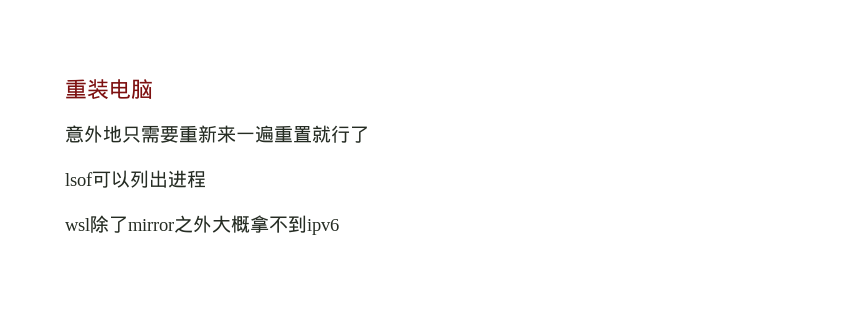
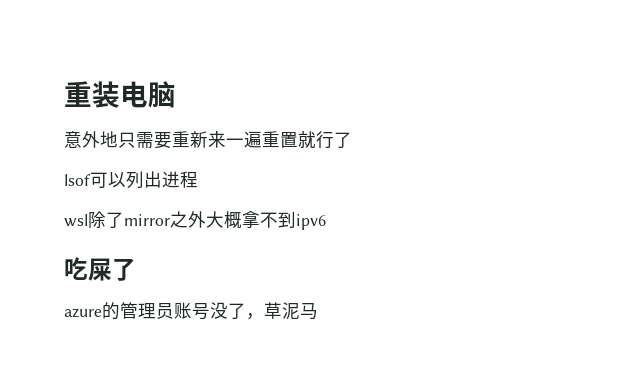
+ 吃屎了
+ azure的管理员账号没了，草泥马

